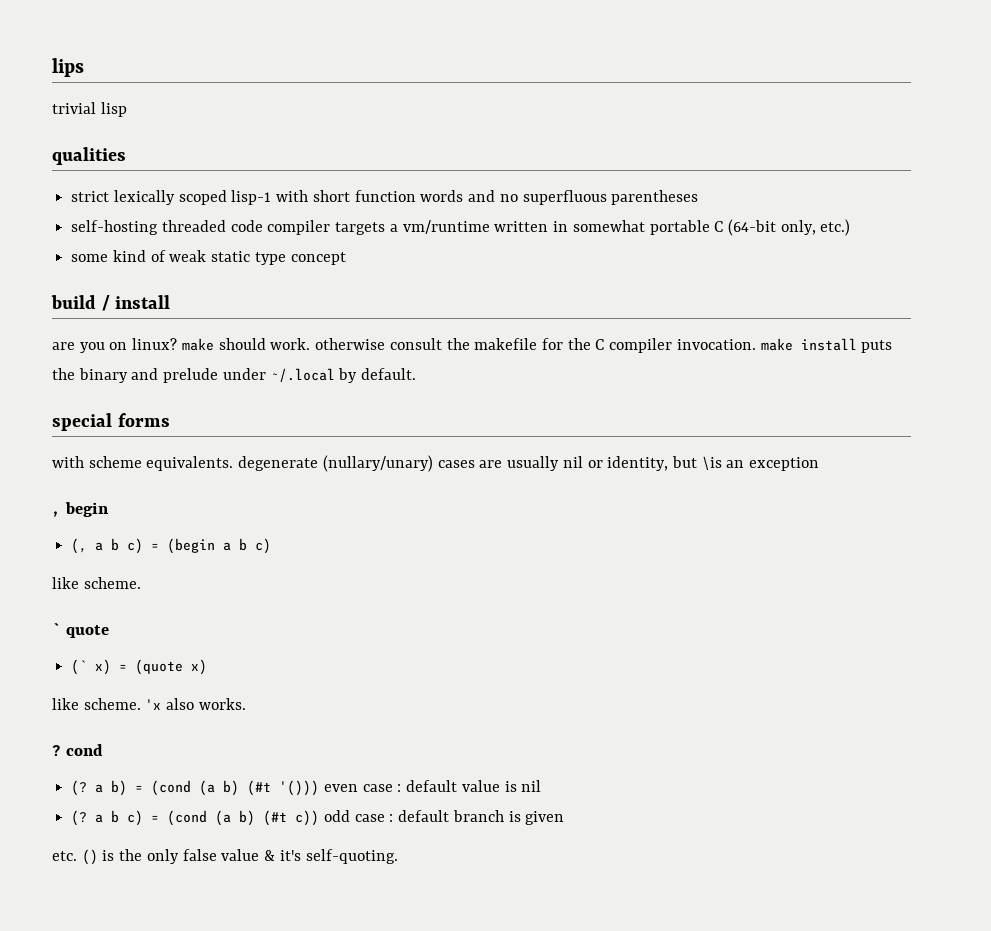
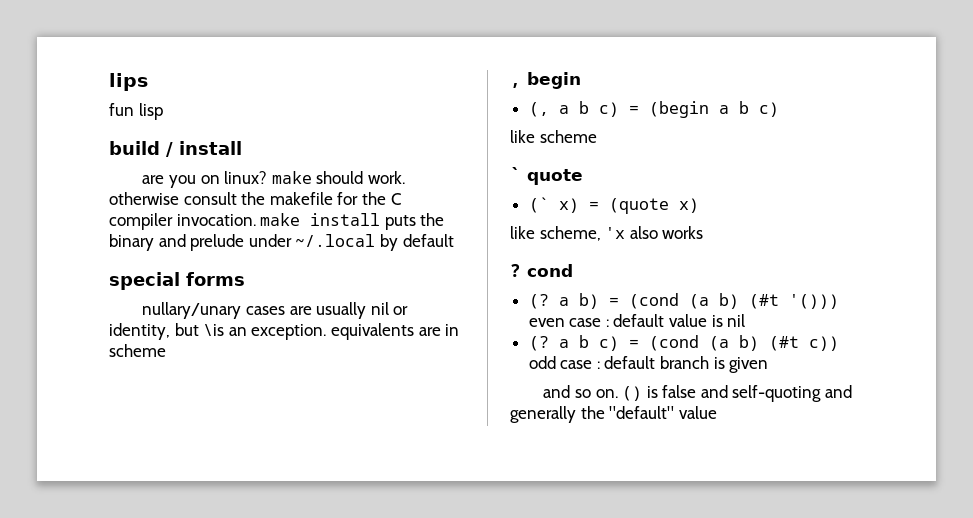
- trivial lisp
+ fun lisp
- qualities
- strict lexically scoped lisp-1 with short function words and no superfluous parentheses
- self-hosting threaded code compiler targets a vm/runtime written in somewhat portable C (64-bit only, etc.)
- some kind of weak static type concept
- are you on linux? make should work. otherwise consult the makefile for the C compiler invocation. make install puts the binary and prelude under ~/.local by default.
+ are you on linux? make should work. otherwise consult the makefile for the C compiler invocation. make install puts the binary and prelude under ~/.local by default
- with scheme equivalents. degenerate (nullary/unary) cases are usually nil or identity, but \is an exception
+ nullary/unary cases are usually nil or identity, but \is an exception. equivalents are in scheme
  (, a b c) = (begin a b c)
- like scheme.
+ like scheme
- like scheme. 'x also works.
+ like scheme, 'x also works
- etc. () is the only false value & it's self-quoting.
+ and so on. () is false and self-quoting and generally the "default" value

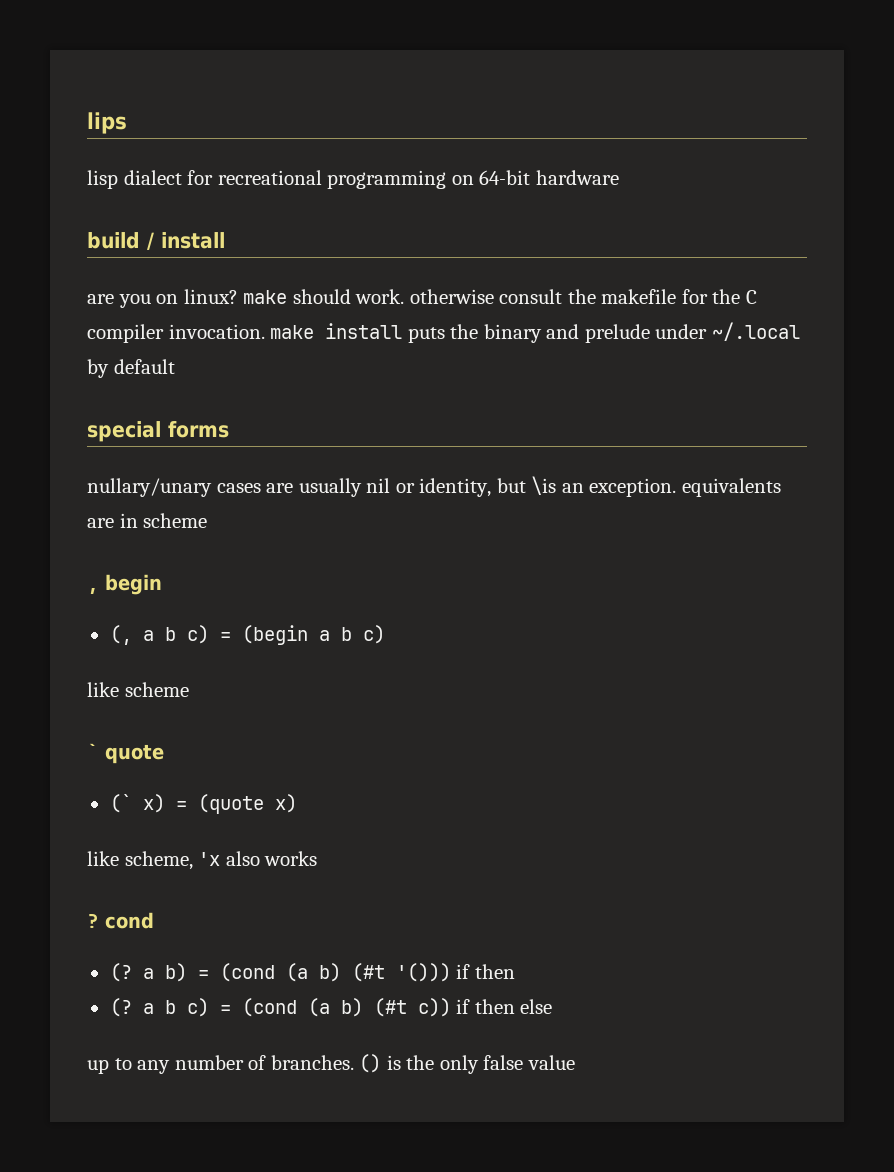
- fun lisp
+ lisp dialect for recreational programming on 64-bit hardware
- (? a b) = (cond (a b) (#t '())) even case : default value is nil
+ (? a b) = (cond (a b) (#t '())) if then
- (? a b c) = (cond (a b) (#t c)) odd case : default branch is given
- and so on. () is false and self-quoting and generally the "default" value
+ (? a b c) = (cond (a b) (#t c)) if then else
+ up to any number of branches. () is the only false value

